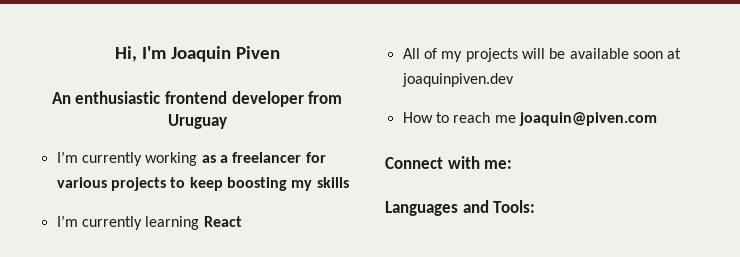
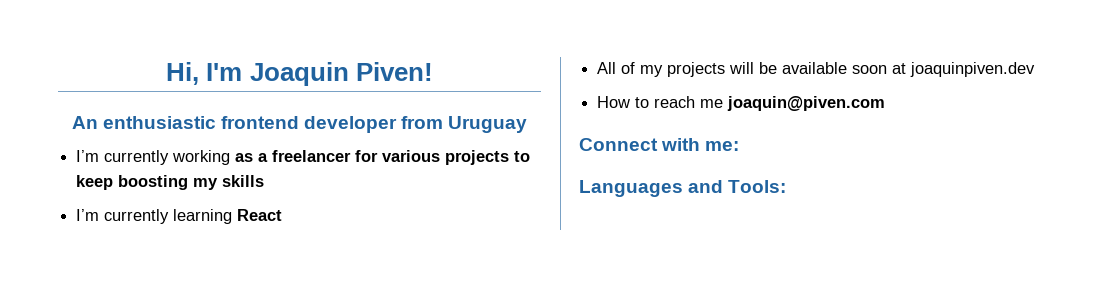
- Hi, I'm Joaquin Piven
+ Hi, I'm Joaquin Piven!

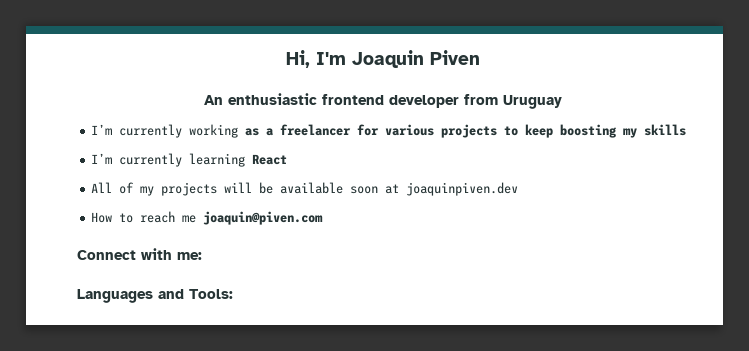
- Hi, I'm Joaquin Piven!
+ Hi, I'm Joaquin Piven

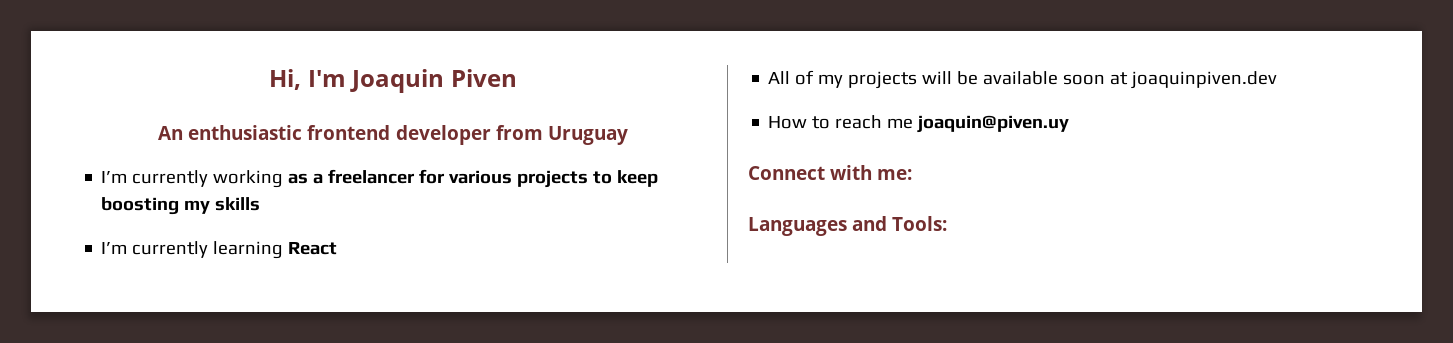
- How to reach me joaquin@piven.com
+ How to reach me joaquin@piven.uy

